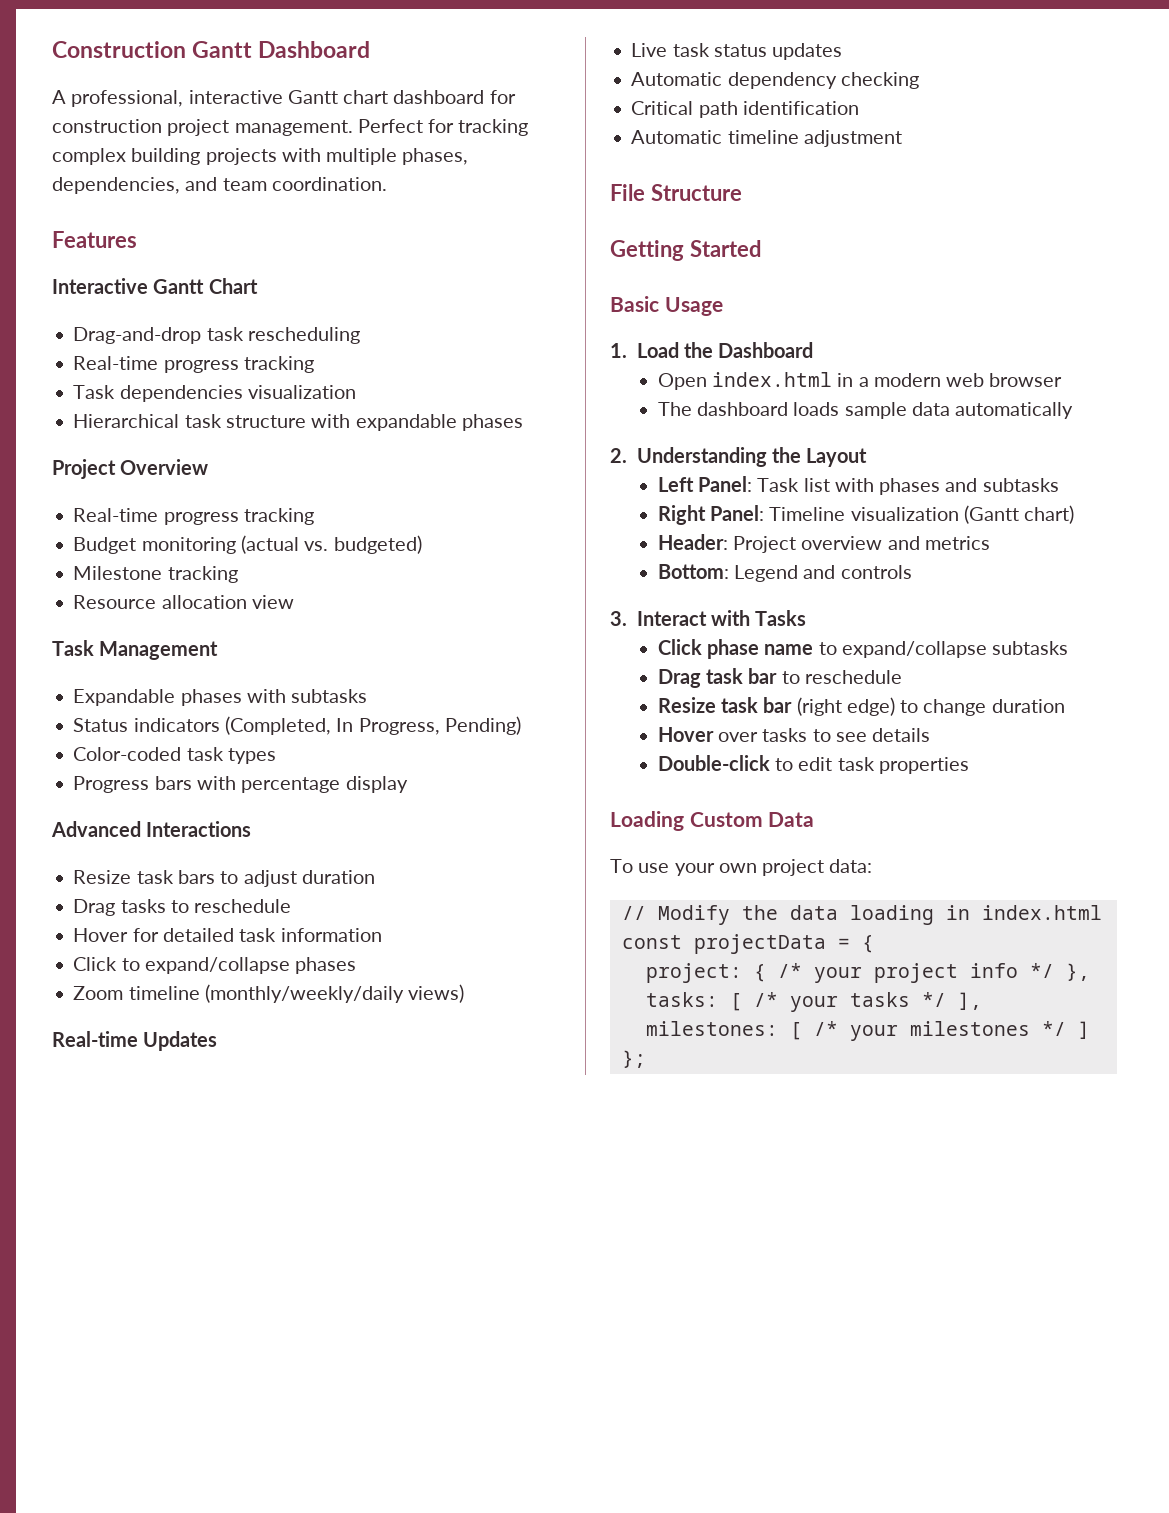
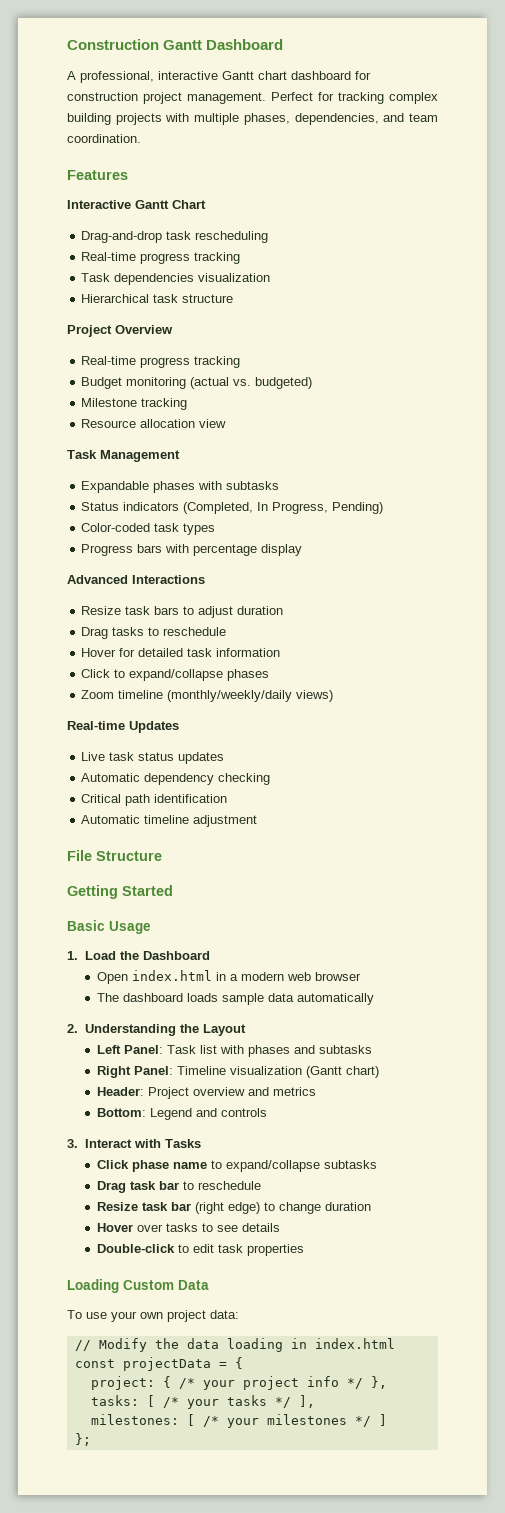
- Hierarchical task structure with expandable phases
+ Hierarchical task structure

